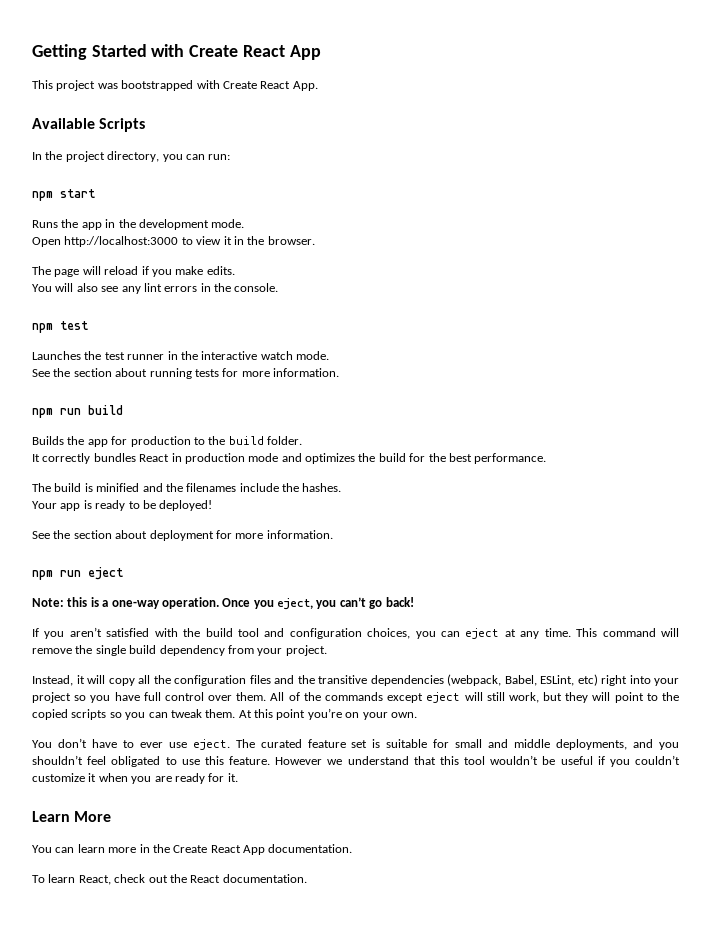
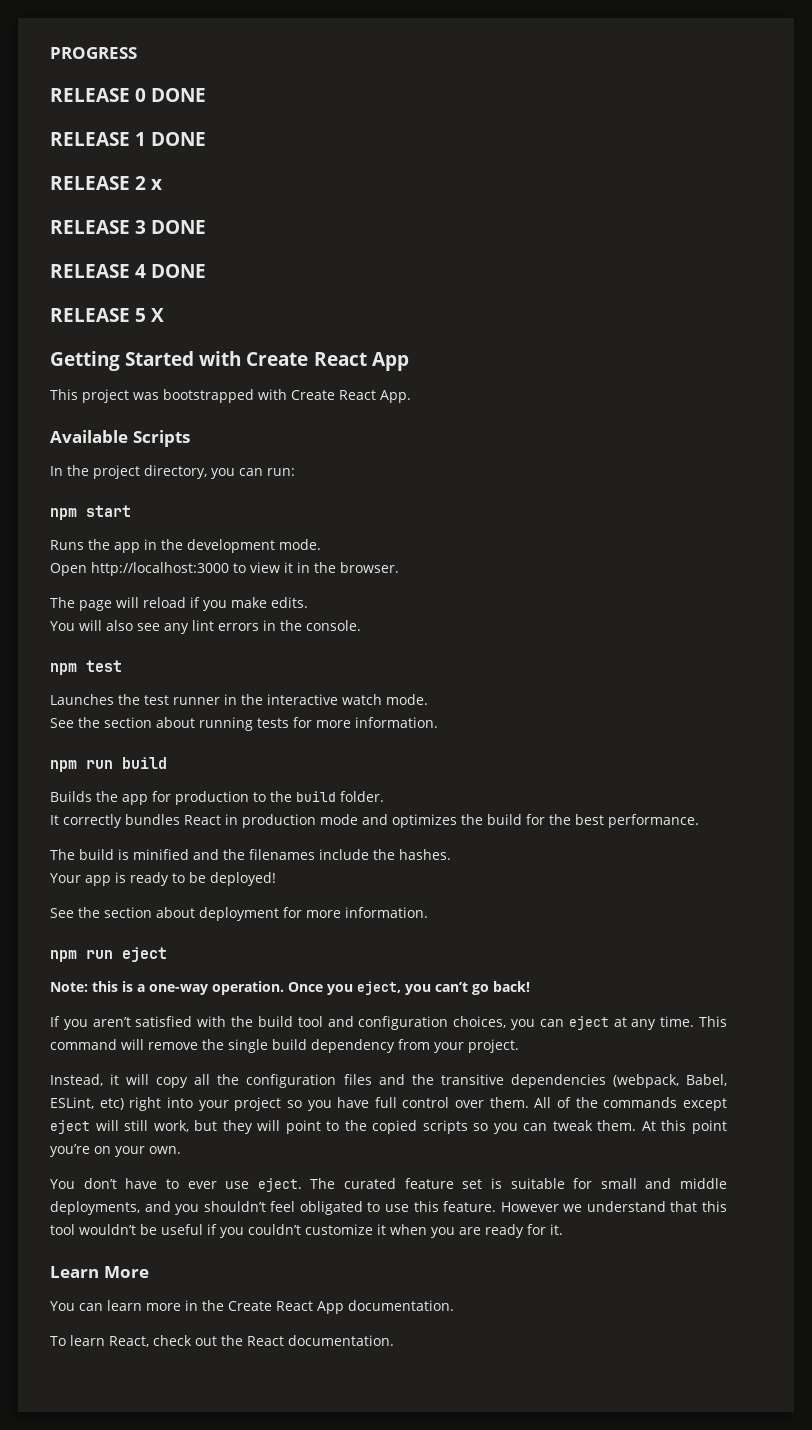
+ PROGRESS
+ RELEASE 0 DONE
+ RELEASE 1 DONE
+ RELEASE 2 x
+ RELEASE 3 DONE
+ RELEASE 4 DONE
+ RELEASE 5 X

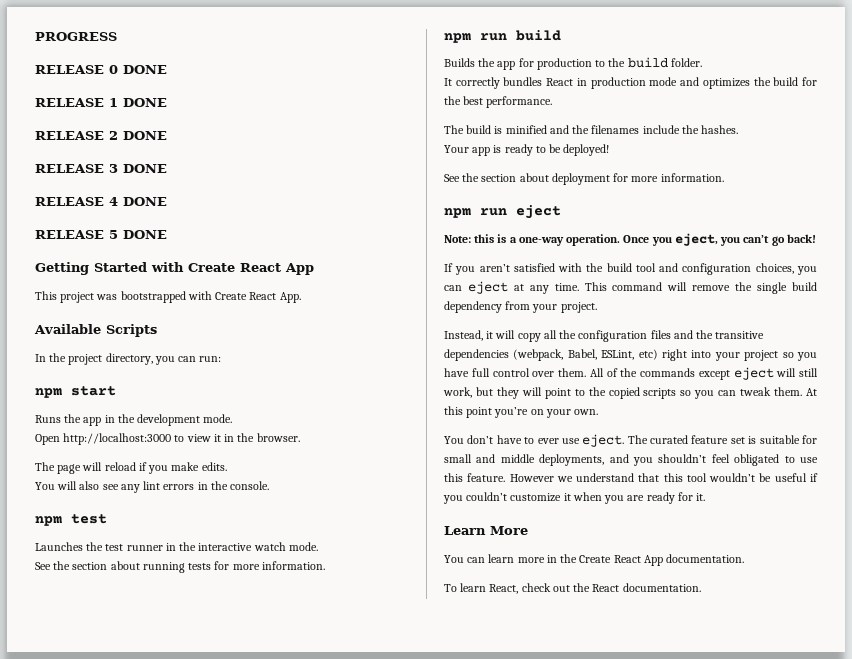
- RELEASE 2 x
+ RELEASE 2 DONE
- RELEASE 5 X
+ RELEASE 5 DONE

